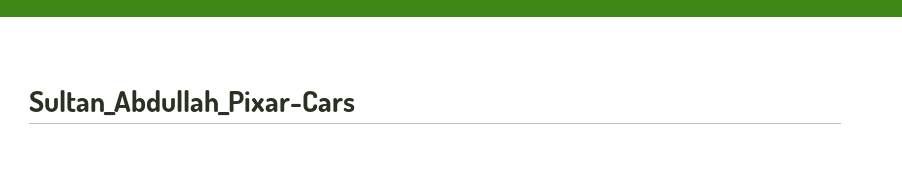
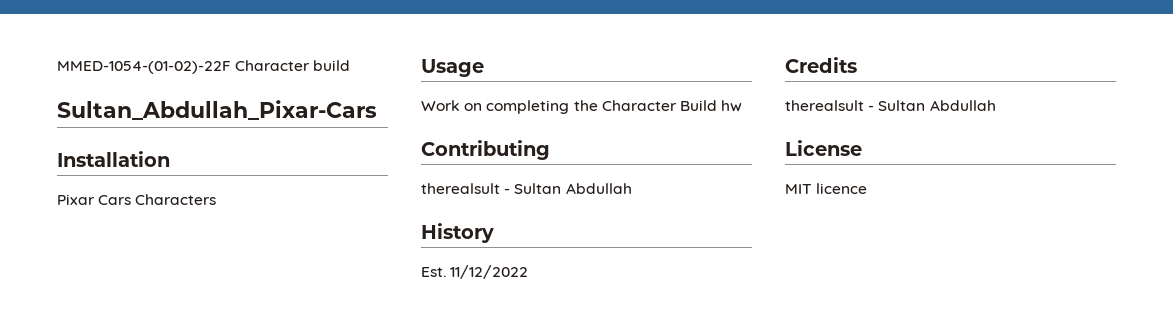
+ MMED-1054-(01-02)-22F Character build
  Sultan_Abdullah_Pixar-Cars
+ Installation
+ Pixar Cars Characters
+ Usage
+ Work on completing the Character Build hw
+ Contributing
+ therealsult - Sultan Abdullah
+ History
+ Est. 11/12/2022
+ Credits
+ therealsult - Sultan Abdullah
+ License
+ MIT licence

